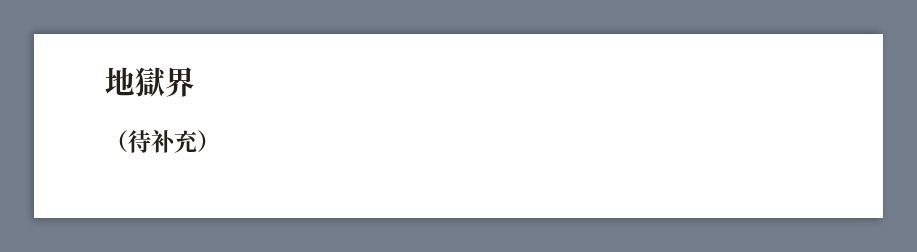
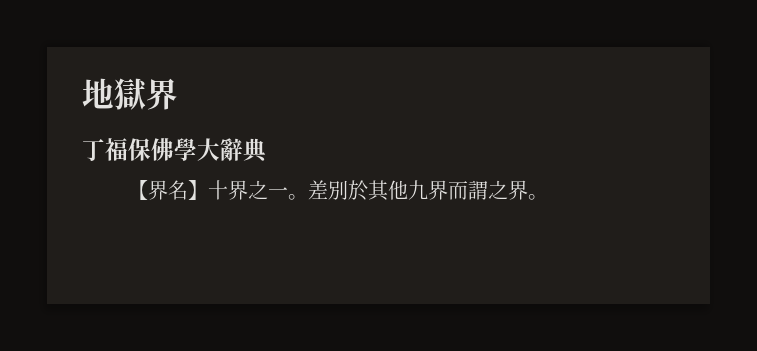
- （待补充）
+ 丁福保佛學大辭典
+ 【界名】十界之一。差別於其他九界而謂之界。

